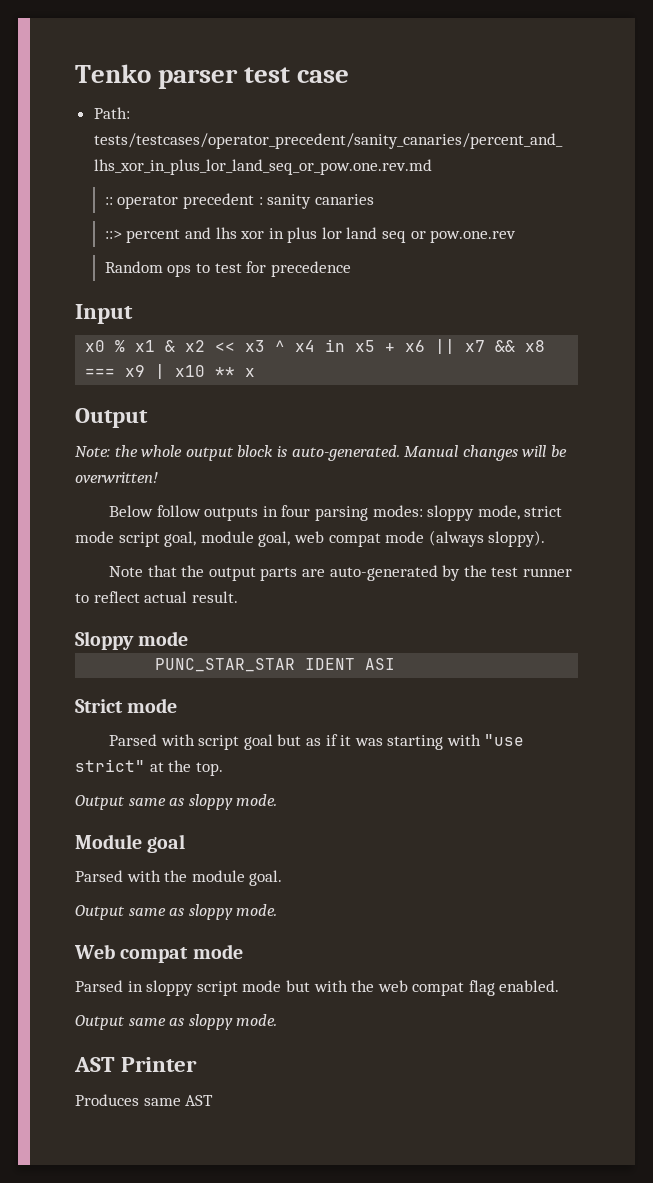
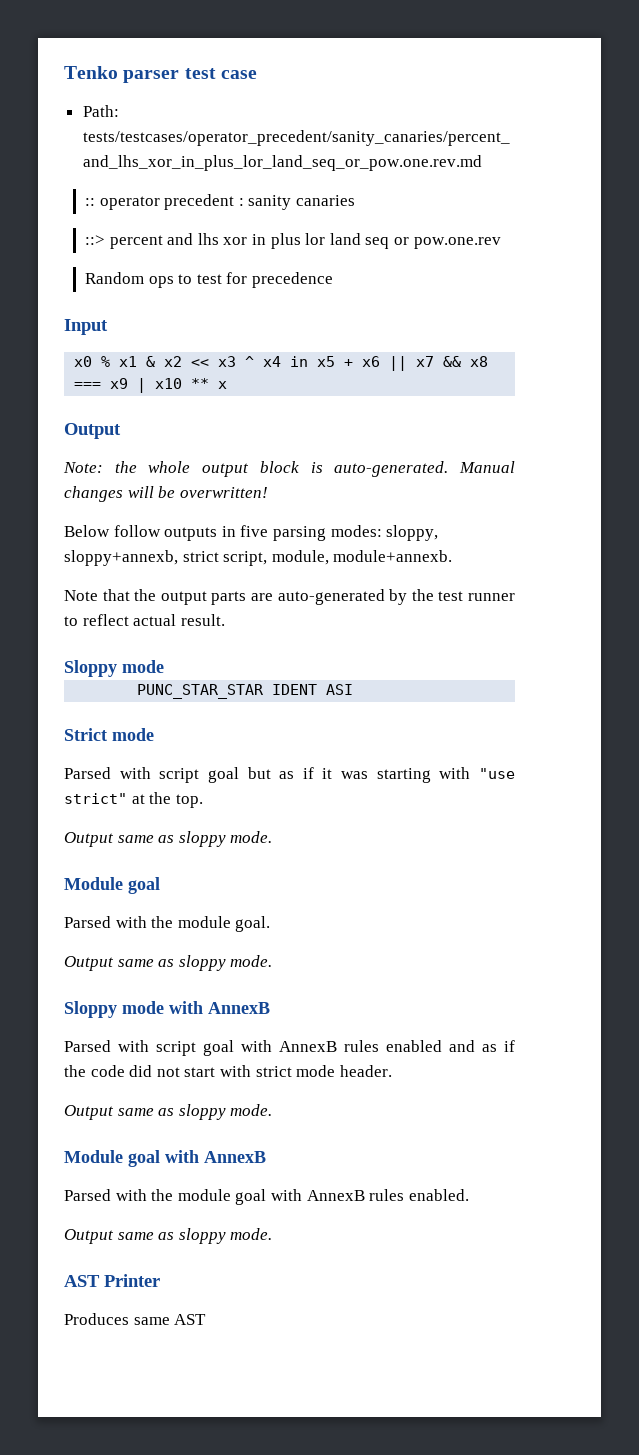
- Below follow outputs in four parsing modes: sloppy mode, strict mode script goal, module goal, web compat mode (always sloppy).
+ Below follow outputs in five parsing modes: sloppy, sloppy+annexb, strict script, module, module+annexb.
- Web compat mode
- Parsed in sloppy script mode but with the web compat flag enabled.
+ Sloppy mode with AnnexB
+ Parsed with script goal with AnnexB rules enabled and as if the code did not start with strict mode header.
+ Output same as sloppy mode.
+ Module goal with AnnexB
+ Parsed with the module goal with AnnexB rules enabled.

